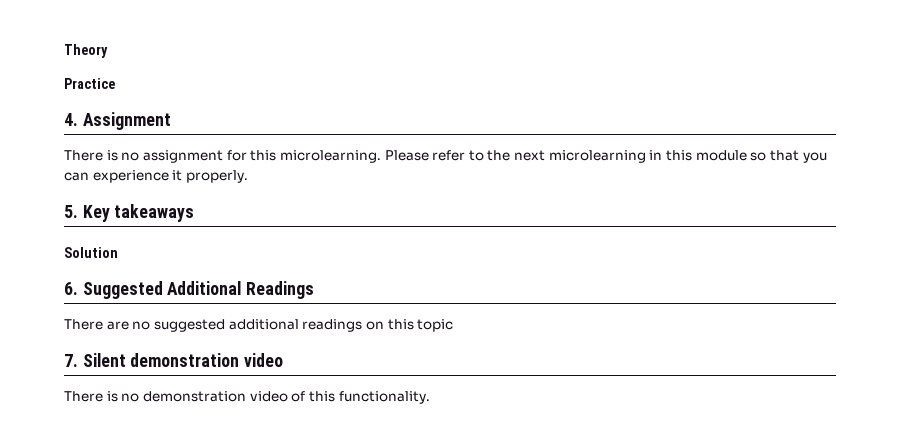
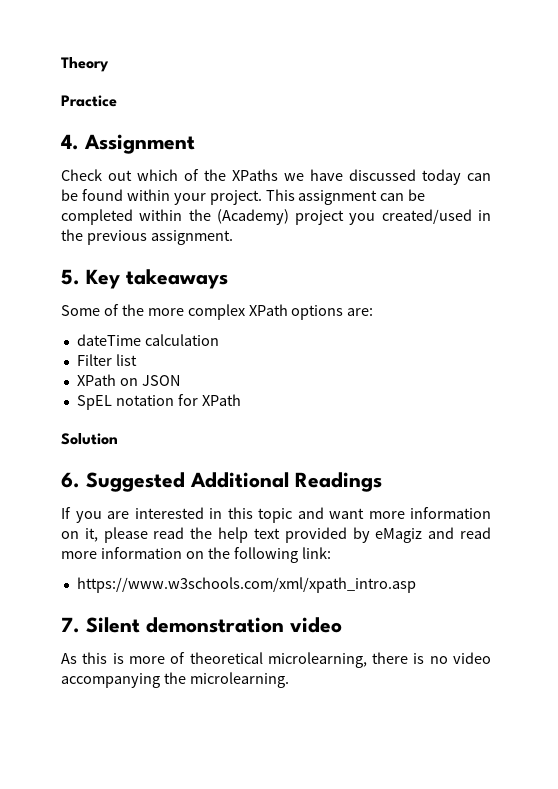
- There is no assignment for this microlearning. Please refer to the next microlearning in this module so that you can experience it properly.
+ Check out which of the XPaths we have discussed today can be found within your project. This assignment can be completed within the (Academy) project you created/used in the previous assignment.
  5. Key takeaways
+ Some of the more complex XPath options are:
+ dateTime calculation
+ Filter list
+ XPath on JSON
+ SpEL notation for XPath
- There are no suggested additional readings on this topic
+ If you are interested in this topic and want more information on it, please read the help text provided by eMagiz and read more information on the following link:
+ https://www.w3schools.com/xml/xpath_intro.asp
  7. Silent demonstration video
- There is no demonstration video of this functionality.
+ As this is more of theoretical microlearning, there is no video accompanying the microlearning.

